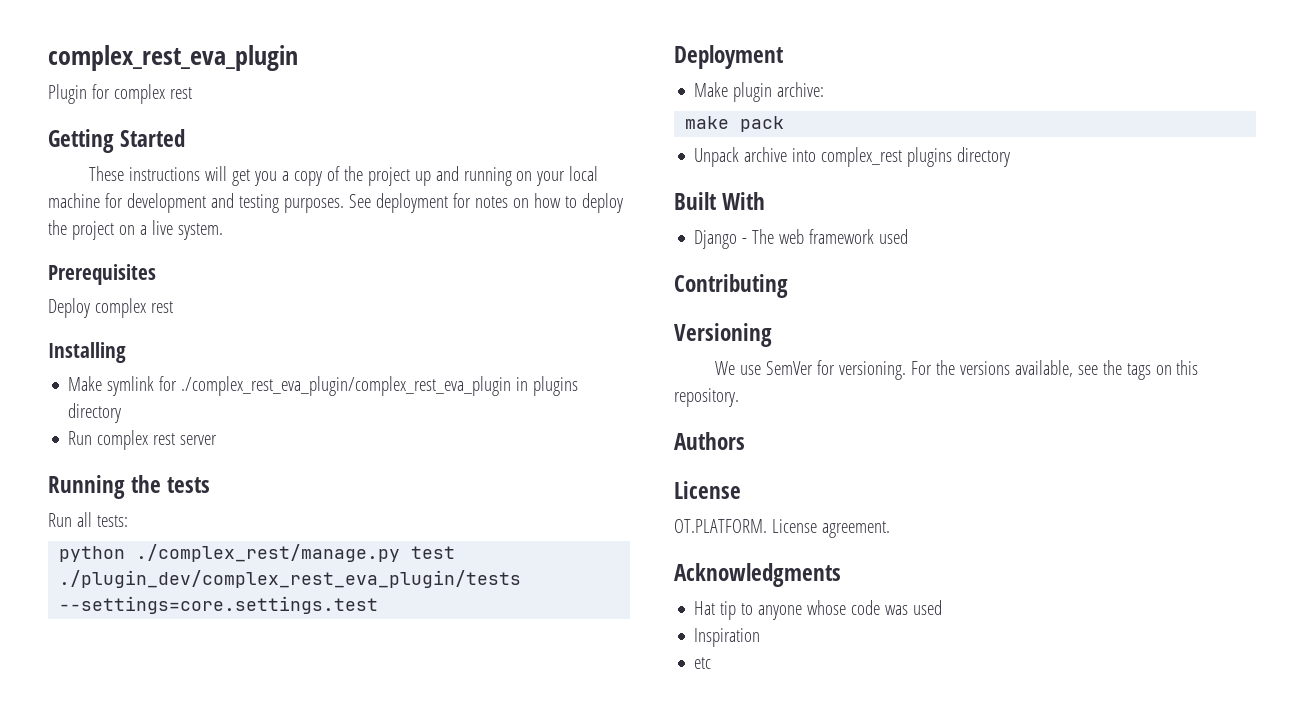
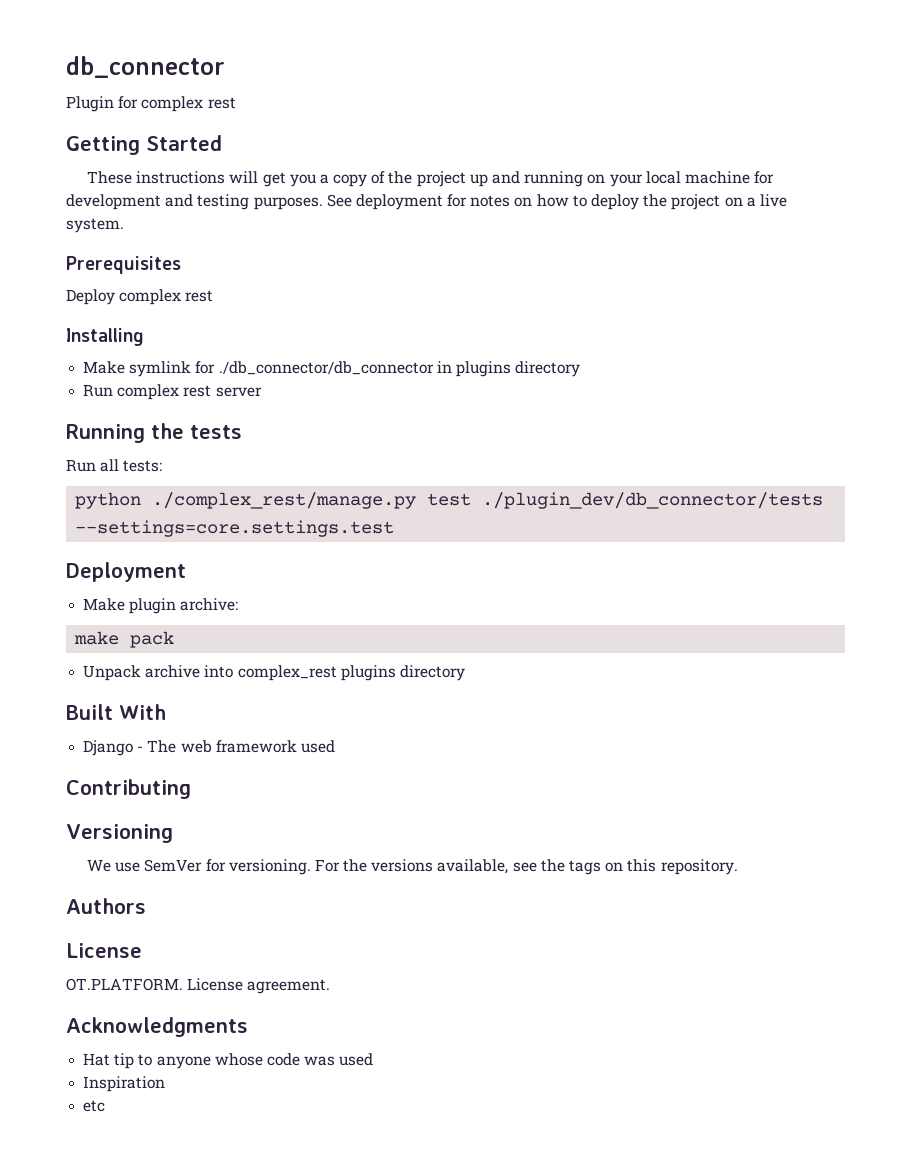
- complex_rest_eva_plugin
+ db_connector
- Make symlink for ./complex_rest_eva_plugin/complex_rest_eva_plugin in plugins directory
+ Make symlink for ./db_connector/db_connector in plugins directory
- python ./complex_rest/manage.py test ./plugin_dev/complex_rest_eva_plugin/tests --settings=core.settings.test
+ python ./complex_rest/manage.py test ./plugin_dev/db_connector/tests --settings=core.settings.test

